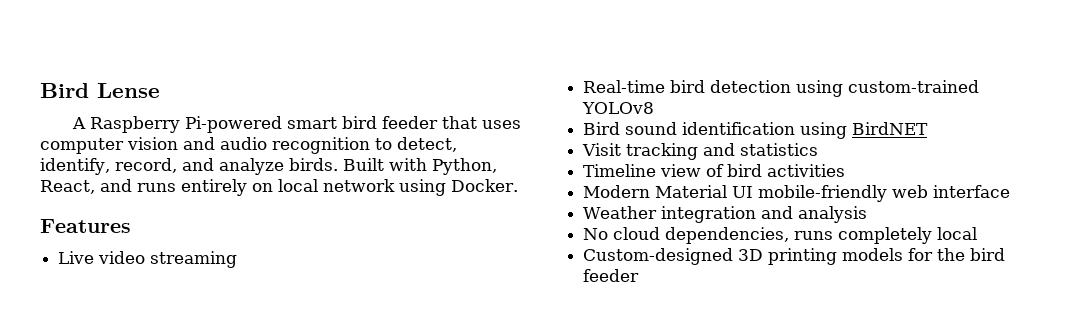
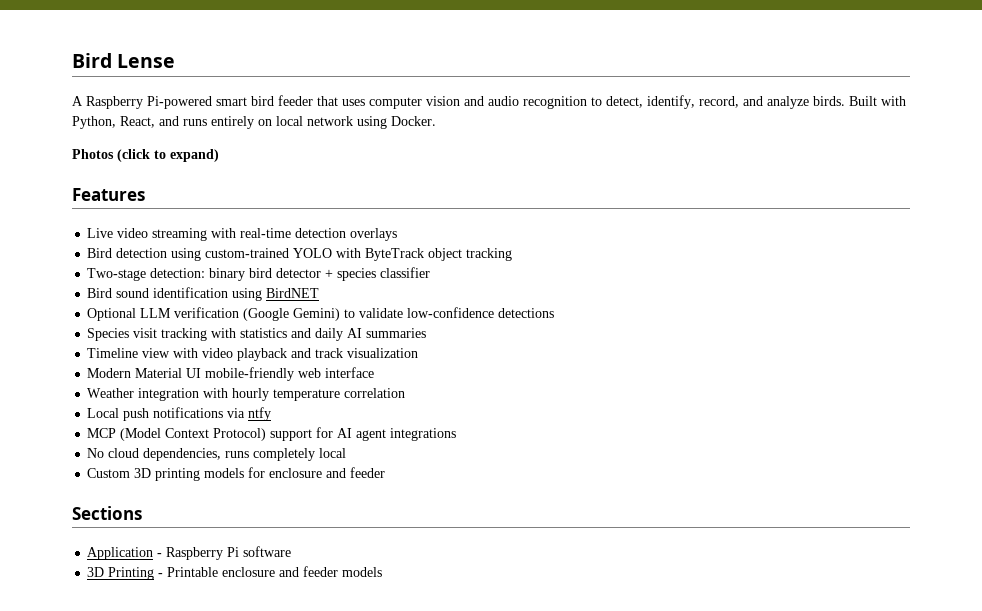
+ Photos (click to expand)
- Live video streaming
- Real-time bird detection using custom-trained YOLOv8
+ Live video streaming with real-time detection overlays
+ Bird detection using custom-trained YOLO with ByteTrack object tracking
+ Two-stage detection: binary bird detector + species classifier
- Visit tracking and statistics
- Timeline view of bird activities
+ Optional LLM verification (Google Gemini) to validate low-confidence detections
+ Species visit tracking with statistics and daily AI summaries
+ Timeline view with video playback and track visualization
- Weather integration and analysis
+ Weather integration with hourly temperature correlation
+ Local push notifications via ntfy
+ MCP (Model Context Protocol) support for AI agent integrations
- Custom-designed 3D printing models for the bird feeder
+ Custom 3D printing models for enclosure and feeder
+ Sections
+ Application - Raspberry Pi software
+ 3D Printing - Printable enclosure and feeder models

